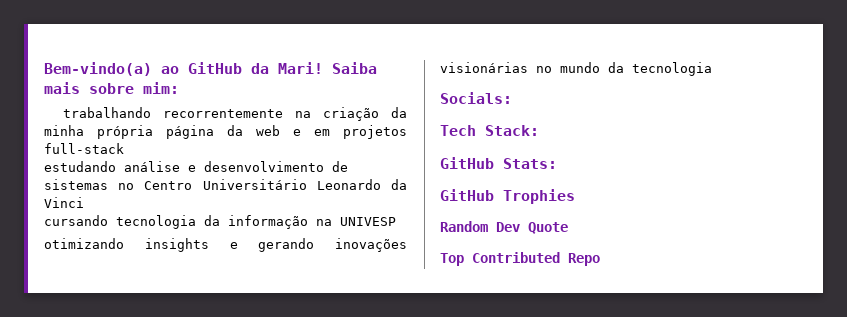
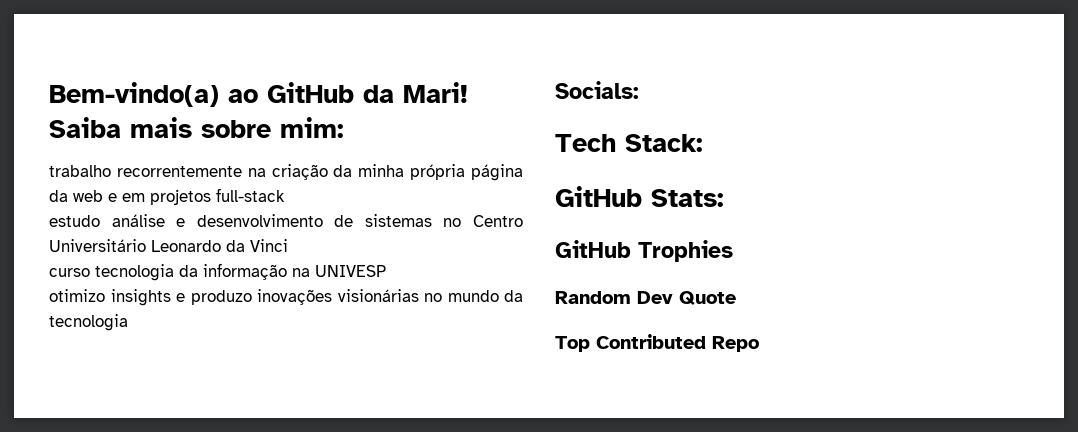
- trabalhando recorrentemente na criação da minha própria página da web e em projetos full-stack
+ trabalho recorrentemente na criação da minha própria página da web e em projetos full-stack
- estudando análise e desenvolvimento de sistemas no Centro Universitário Leonardo da Vinci
+ estudo análise e desenvolvimento de sistemas no Centro Universitário Leonardo da Vinci
- cursando tecnologia da informação na UNIVESP
+ curso tecnologia da informação na UNIVESP
- otimizando insights e gerando inovações visionárias no mundo da tecnologia
+ otimizo insights e produzo inovações visionárias no mundo da tecnologia

